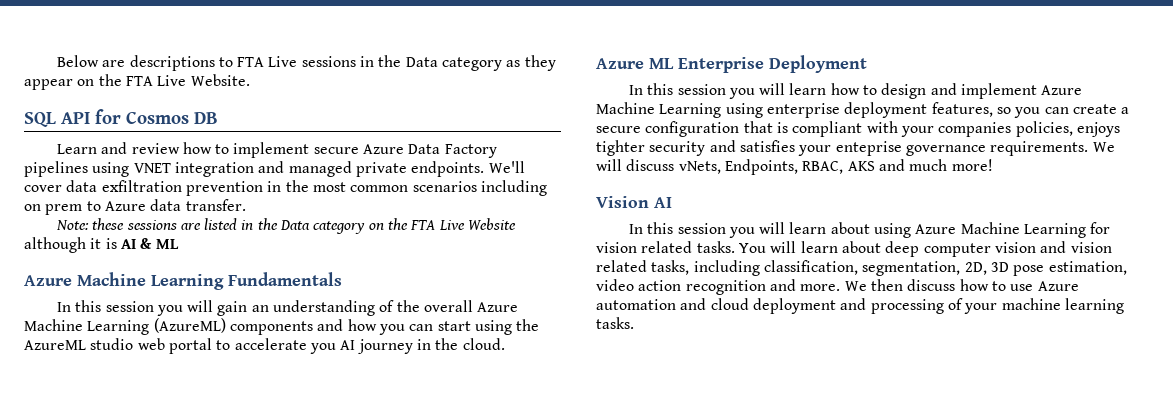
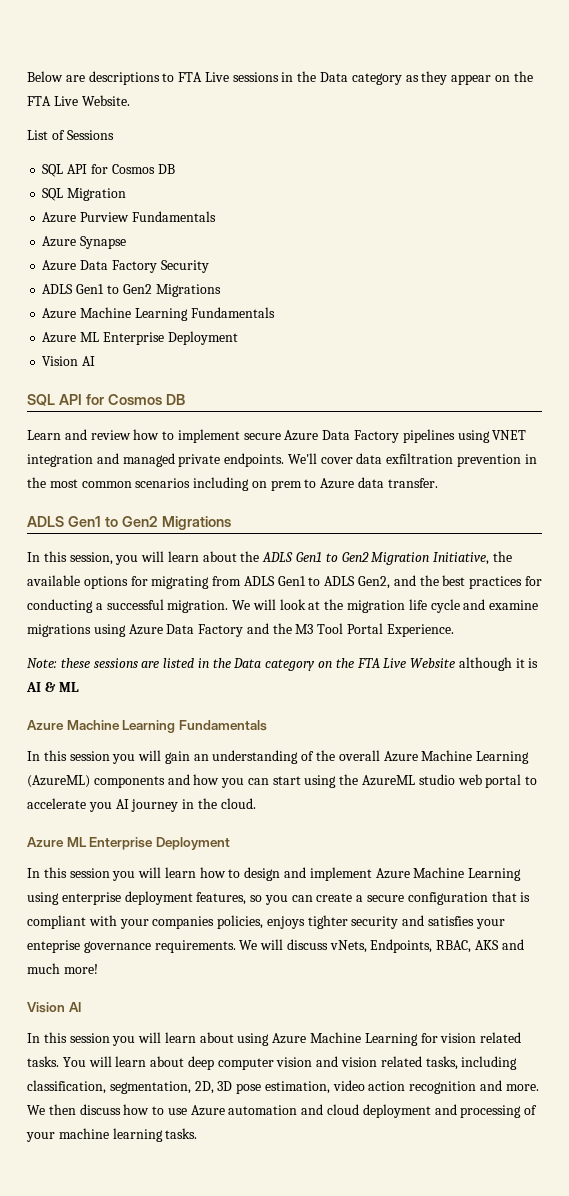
+ List of Sessions
+ SQL API for Cosmos DB
+ SQL Migration
+ Azure Purview Fundamentals
+ Azure Synapse
+ Azure Data Factory Security
+ ADLS Gen1 to Gen2 Migrations
+ Azure Machine Learning Fundamentals
+ Azure ML Enterprise Deployment
+ Vision AI
  We'll cover data exfiltration prevention in the most common scenarios including on prem to Azure data transfer.
+ ADLS Gen1 to Gen2 Migrations
+ In this session, you will learn about the ADLS Gen1 to Gen2 Migration Initiative, the available options for migrating from ADLS Gen1 to ADLS Gen2, and the best practices for conducting a successful migration. We will look at the migration life cycle and examine migrations using Azure Data Factory and the M3 Tool Portal Experience.

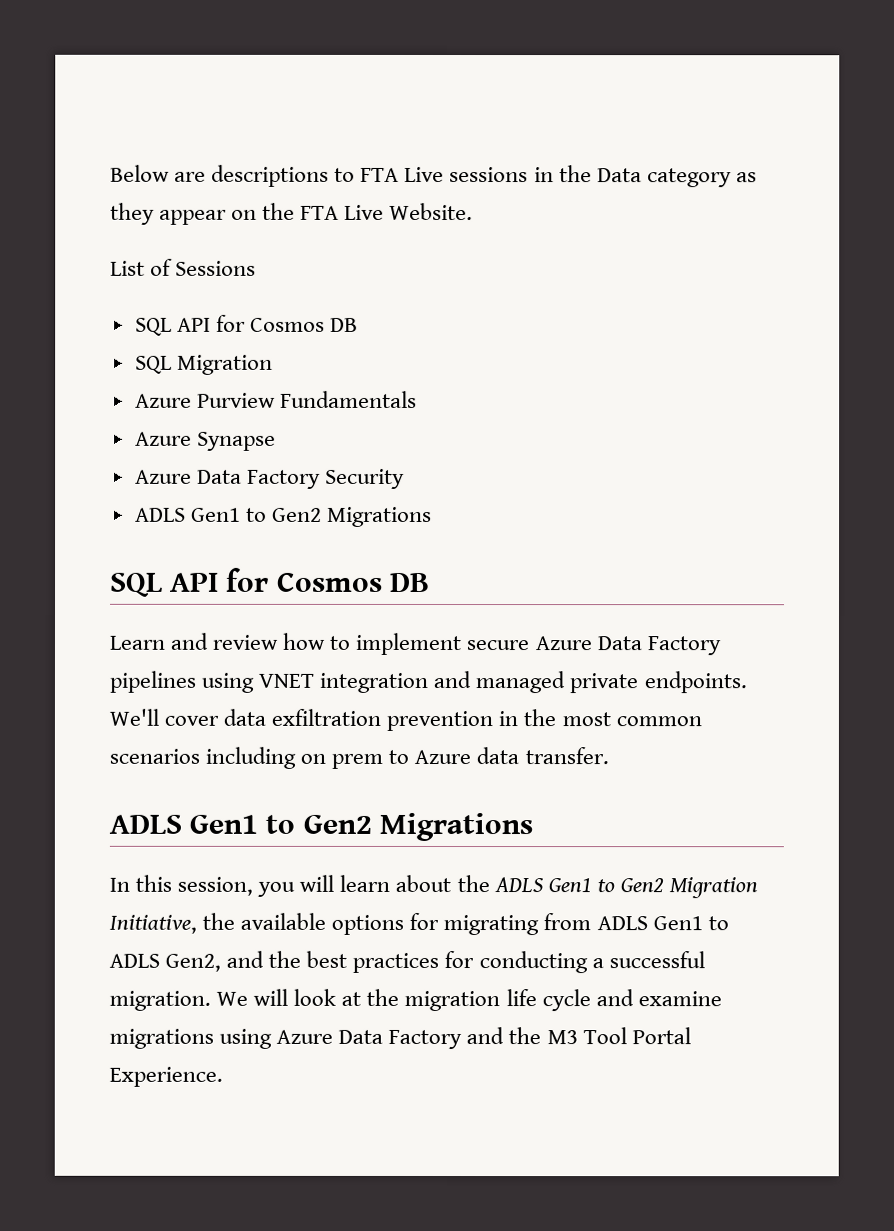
  Azure Data Factory Security
  ADLS Gen1 to Gen2 Migrations
- Azure Machine Learning Fundamentals
- Azure ML Enterprise Deployment
- Vision AI
- Note: these sessions are listed in the Data category on the FTA Live Website although it is AI & ML
- Azure Machine Learning Fundamentals
- In this session you will gain an understanding of the overall Azure Machine Learning (AzureML) components and how you can start using the AzureML studio web portal to accelerate you AI journey in the cloud.
- Azure ML Enterprise Deployment
- In this session you will learn how to design and implement Azure Machine Learning using enterprise deployment features, so you can create a secure configuration that is compliant with your companies policies, enjoys tighter security and satisfies your enteprise governance requirements. We will discuss vNets, Endpoints, RBAC, AKS and much more!
- Vision AI
- In this session you will learn about using Azure Machine Learning for vision related tasks. You will learn about deep computer vision and vision related tasks, including classification, segmentation, 2D, 3D pose estimation, video action recognition and more. We then discuss how to use Azure automation and cloud deployment and processing of your machine learning tasks.

